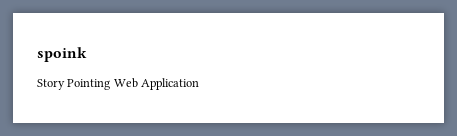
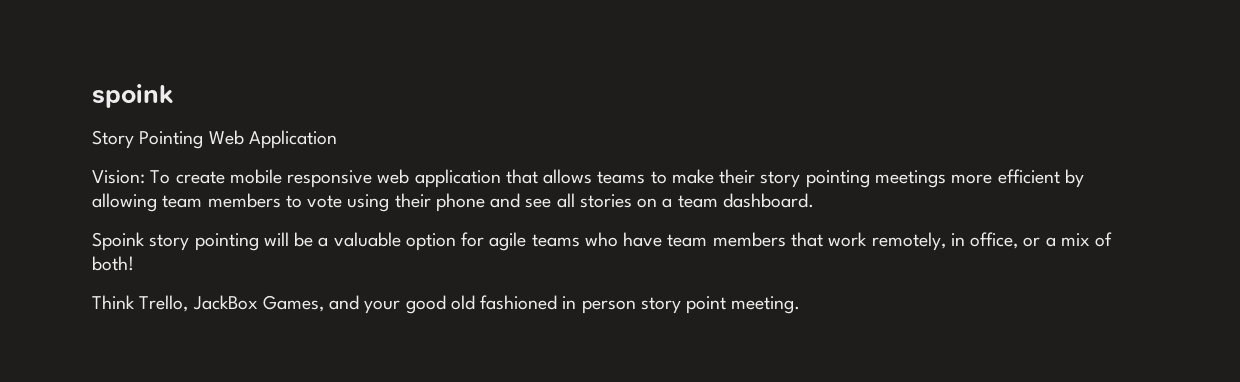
+ Vision: To create mobile responsive web application that allows teams to make their story pointing meetings more efficient by allowing team members to vote using their phone and see all stories on a team dashboard.
+ Spoink story pointing will be a valuable option for agile teams who have team members that work remotely, in office, or a mix of both!
+ Think Trello, JackBox Games, and your good old fashioned in person story point meeting.

